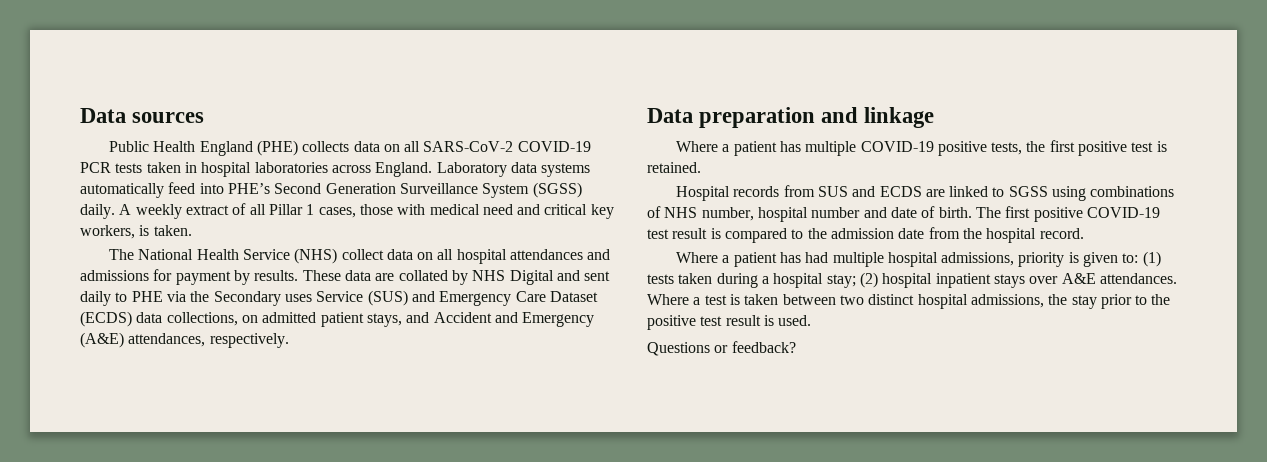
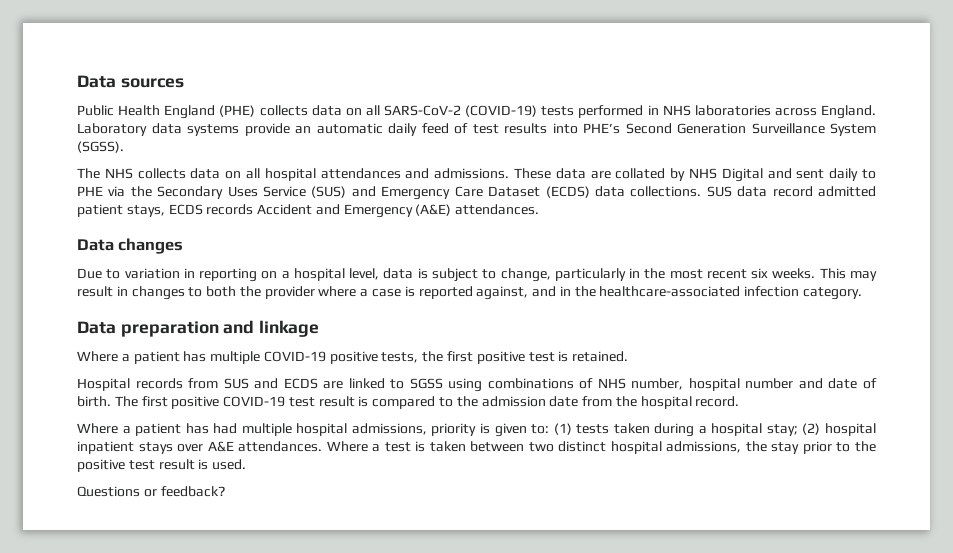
- Public Health England (PHE) collects data on all SARS-CoV-2 COVID-19 PCR tests taken in hospital laboratories across England.
+ Public Health England (PHE) collects data on all SARS-CoV-2 (COVID-19) tests performed in NHS laboratories across England.
- Laboratory data systems automatically feed into PHE’s Second Generation Surveillance System (SGSS) daily. A weekly extract of all Pillar 1 cases, those with medical need and critical key workers, is taken.
- The National Health Service (NHS) collect data on all hospital attendances and admissions for payment by results.
+ Laboratory data systems provide an automatic daily feed of test results into PHE’s Second Generation Surveillance System (SGSS).
+ The NHS collects data on all hospital attendances and admissions.
- These data are collated by NHS Digital and sent daily to PHE via the Secondary uses Service (SUS) and Emergency Care Dataset (ECDS) data collections, on admitted patient stays, and Accident and Emergency (A&E) attendances, respectively.
+ These data are collated by NHS Digital and sent daily to PHE via the Secondary Uses Service (SUS) and Emergency Care Dataset (ECDS) data collections. SUS data record admitted patient stays, ECDS records Accident and Emergency (A&E) attendances.
+ Data changes
+ Due to variation in reporting on a hospital level, data is subject to change, particularly in the most recent six weeks. This may result in changes to both the provider where a case is reported against, and in the healthcare-associated infection category.

